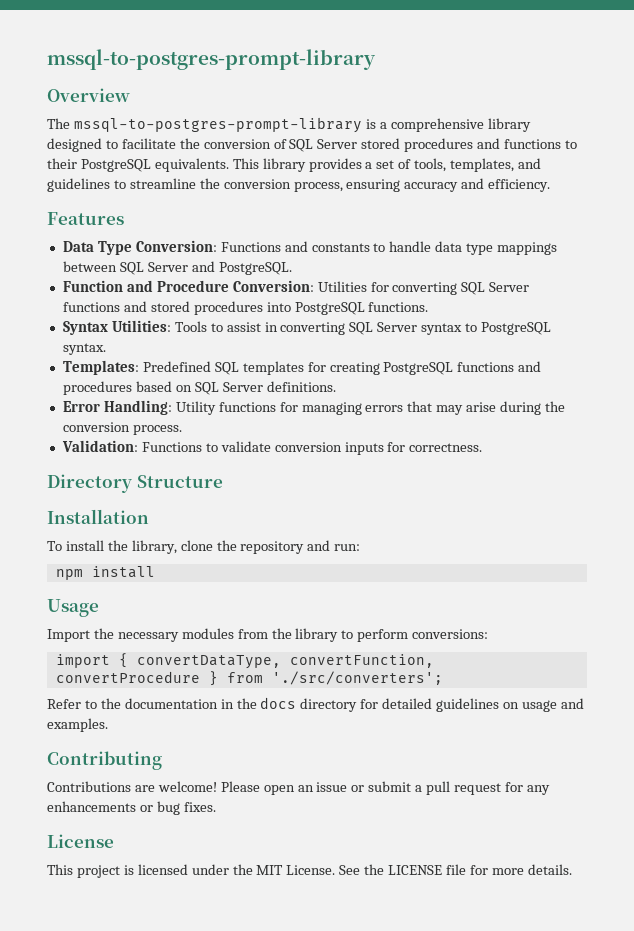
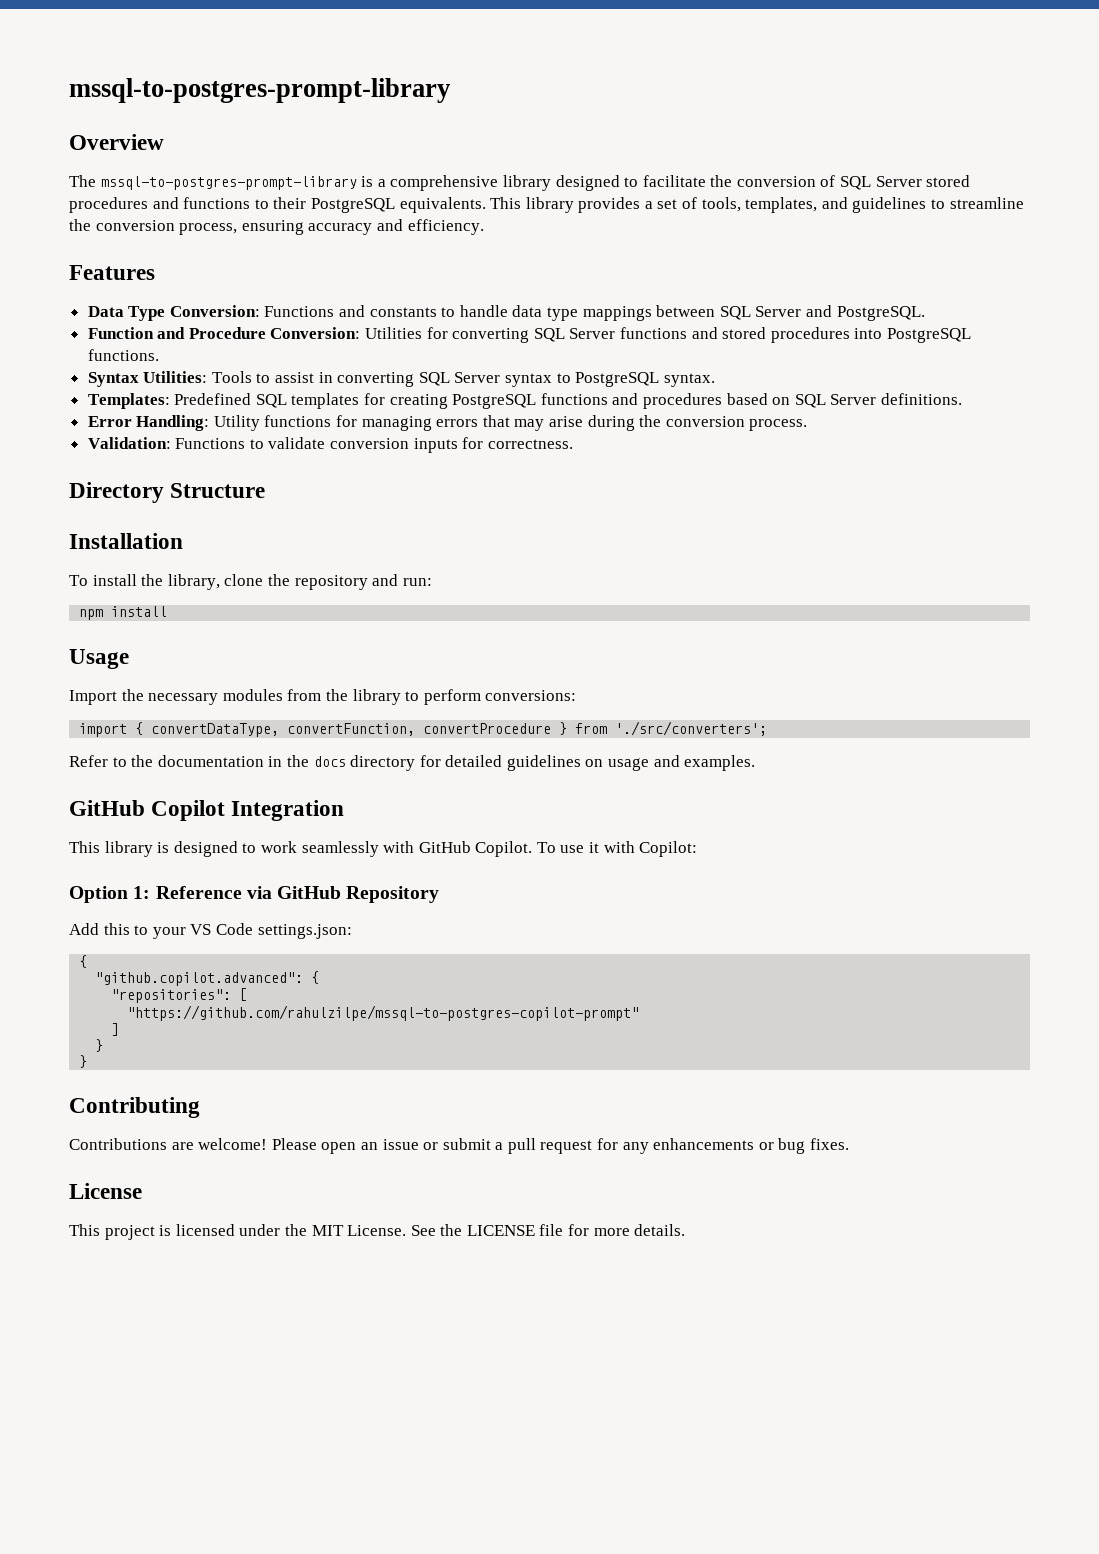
+ GitHub Copilot Integration
+ This library is designed to work seamlessly with GitHub Copilot. To use it with Copilot:
+ Option 1: Reference via GitHub Repository
+ Add this to your VS Code settings.json:
+ {
+ "github.copilot.advanced": {
+ "repositories": [
+ "https://github.com/rahulzilpe/mssql-to-postgres-copilot-prompt"
+ ]
+ }
+ }

